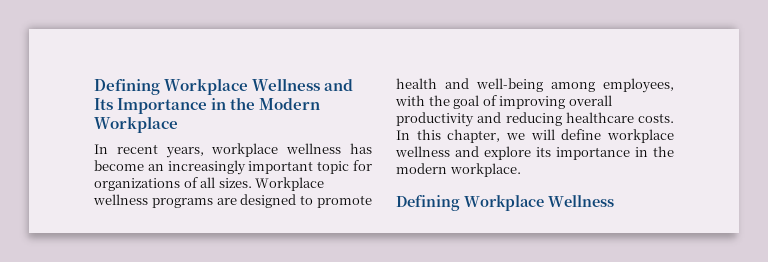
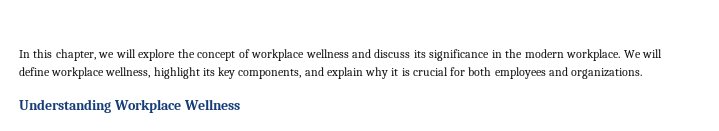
- Defining Workplace Wellness and Its Importance in the Modern Workplace
- In recent years, workplace wellness has become an increasingly important topic for organizations of all sizes. Workplace wellness programs are designed to promote health and well-being among employees, with the goal of improving overall productivity and reducing healthcare costs. In this chapter, we will define workplace wellness and explore its importance in the modern workplace.
- Defining Workplace Wellness
+ In this chapter, we will explore the concept of workplace wellness and discuss its significance in the modern workplace. We will define workplace wellness, highlight its key components, and explain why it is crucial for both employees and organizations.
+ Understanding Workplace Wellness

